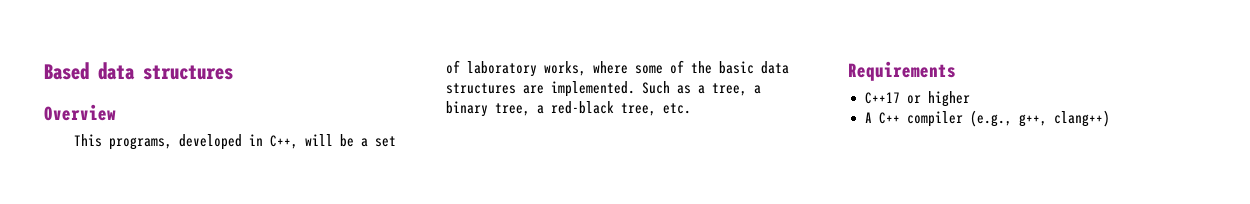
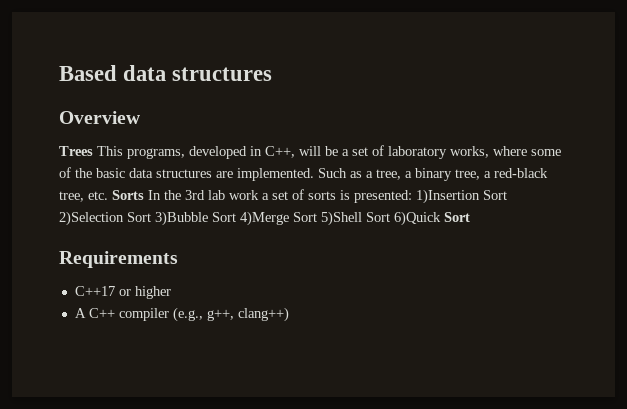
- This programs, developed in C++, will be a set of laboratory works, where some of the basic data structures are implemented.
+ Trees This programs, developed in C++, will be a set of laboratory works, where some of the basic data structures are implemented.
- Such as a tree, a binary tree, a red-black tree, etc.
+ Such as a tree, a binary tree, a red-black tree, etc. Sorts In the 3rd lab work a set of sorts is presented: 1)Insertion Sort 2)Selection Sort 3)Bubble Sort 4)Merge Sort 5)Shell Sort 6)Quick Sort

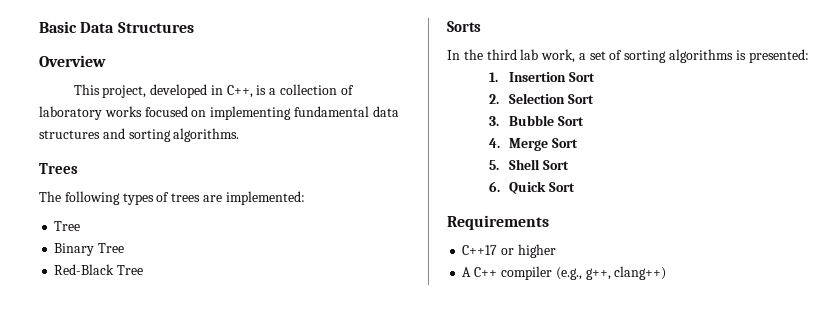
- Based data structures
+ Basic Data Structures
  Overview
- Trees This programs, developed in C++, will be a set of laboratory works, where some of the basic data structures are implemented. Such as a tree, a binary tree, a red-black tree, etc. Sorts In the 3rd lab work a set of sorts is presented: 1)Insertion Sort 2)Selection Sort 3)Bubble Sort 4)Merge Sort 5)Shell Sort 6)Quick Sort
+ This project, developed in C++, is a collection of laboratory works focused on implementing fundamental data structures and sorting algorithms.
+ Trees
+ The following types of trees are implemented:
+ Tree
+ Binary Tree
+ Red-Black Tree
+ Sorts
+ In the third lab work, a set of sorting algorithms is presented:
+ 1. Insertion Sort
+ 2. Selection Sort
+ 3. Bubble Sort
+ 4. Merge Sort
+ 5. Shell Sort
+ 6. Quick Sort

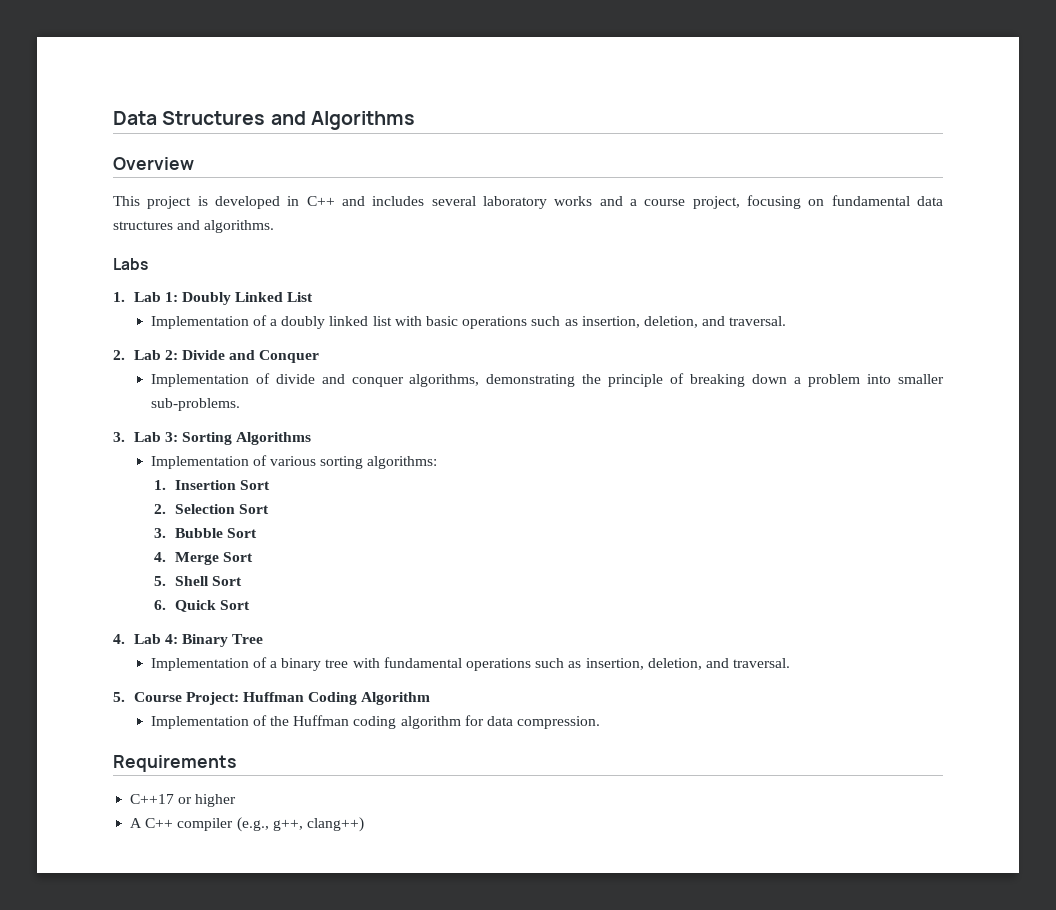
- Basic Data Structures
+ Data Structures and Algorithms
- This project, developed in C++, is a collection of laboratory works focused on implementing fundamental data structures and sorting algorithms.
+ This project is developed in C++ and includes several laboratory works and a course project, focusing on fundamental data structures and algorithms.
- Trees
- The following types of trees are implemented:
- Tree
- Binary Tree
- Red-Black Tree
- Sorts
- In the third lab work, a set of sorting algorithms is presented:
+ Labs
+ 1. Lab 1: Doubly Linked List
+ Implementation of a doubly linked list with basic operations such as insertion, deletion, and traversal.
+ 2. Lab 2: Divide and Conquer
+ Implementation of divide and conquer algorithms, demonstrating the principle of breaking down a problem into smaller sub-problems.
+ 3. Lab 3: Sorting Algorithms
+ Implementation of various sorting algorithms:
+ 4. Lab 4: Binary Tree
+ Implementation of a binary tree with fundamental operations such as insertion, deletion, and traversal.
+ 5. Course Project: Huffman Coding Algorithm
+ Implementation of the Huffman coding algorithm for data compression.

